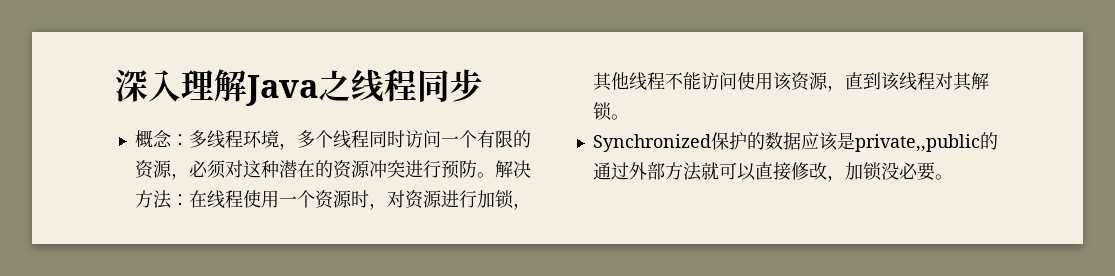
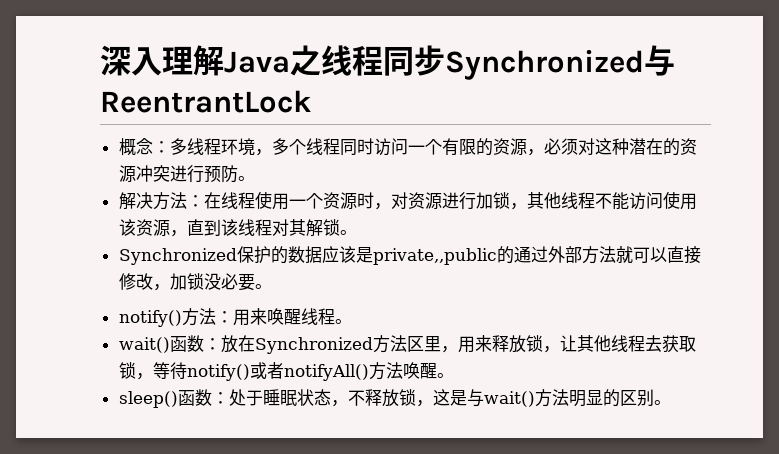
- 深入理解Java之线程同步
+ 深入理解Java之线程同步Synchronized与ReentrantLock
- 概念：多线程环境，多个线程同时访问一个有限的资源，必须对这种潜在的资源冲突进行预防。解决方法：在线程使用一个资源时，对资源进行加锁，其他线程不能访问使用该资源，直到该线程对其解锁。
+ 概念：多线程环境，多个线程同时访问一个有限的资源，必须对这种潜在的资源冲突进行预防。
+ 解决方法：在线程使用一个资源时，对资源进行加锁，其他线程不能访问使用该资源，直到该线程对其解锁。
+ notify()方法：用来唤醒线程。
+ wait()函数：放在Synchronized方法区里，用来释放锁，让其他线程去获取锁，等待notify()或者notifyAll()方法唤醒。
+ sleep()函数：处于睡眠状态，不释放锁，这是与wait()方法明显的区别。

